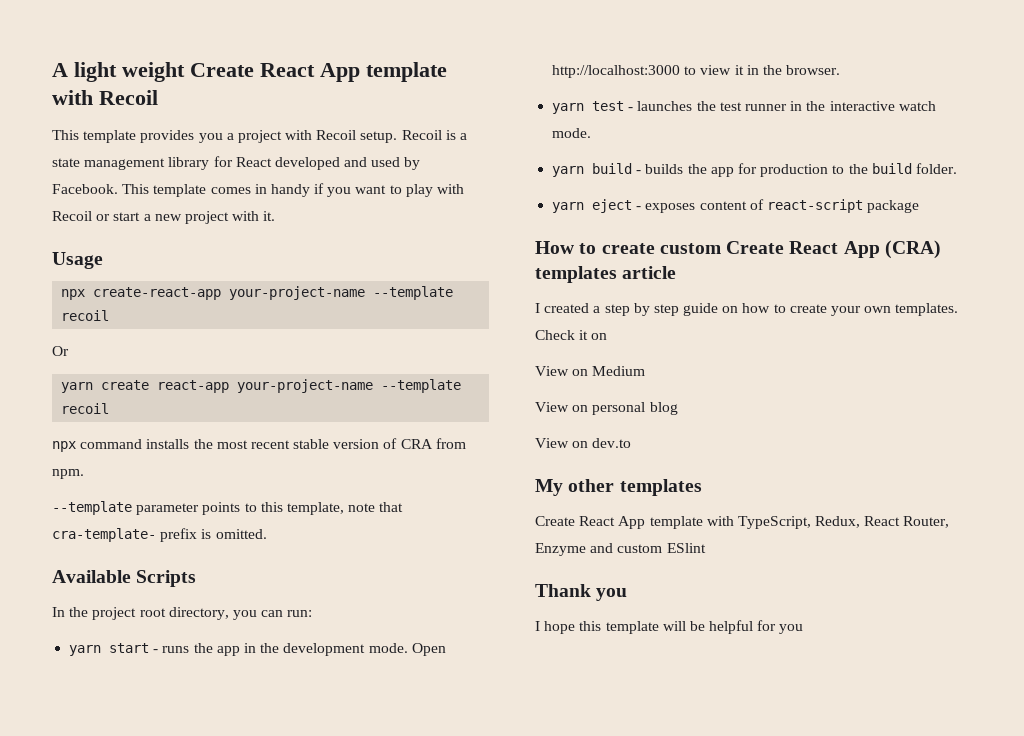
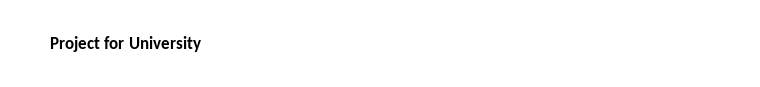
- A light weight Create React App template with Recoil
- This template provides you a project with Recoil setup. Recoil is a state management library for React developed and used by Facebook. This template comes in handy if you want to play with Recoil or start a new project with it.
- Usage
- npx create-react-app your-project-name --template recoil
- Or
- yarn create react-app your-project-name --template recoil
- npx command installs the most recent stable version of CRA from npm.
- --template parameter points to this template, note that cra-template- prefix is omitted.
- Available Scripts
- In the project root directory, you can run:
- yarn start - runs the app in the development mode. Open http://localhost:3000 to view it in the browser.
- yarn test - launches the test runner in the interactive watch mode.
- yarn build - builds the app for production to the build folder.
- yarn eject - exposes content of react-script package
- How to create custom Create React App (CRA) templates article
- I created a step by step guide on how to create your own templates. Check it on
- View on Medium
- View on personal blog
- View on dev.to
- My other templates
- Create React App template with TypeScript, Redux, React Router, Enzyme and custom ESlint
- Thank you
- I hope this template will be helpful for you
+ Project for University

